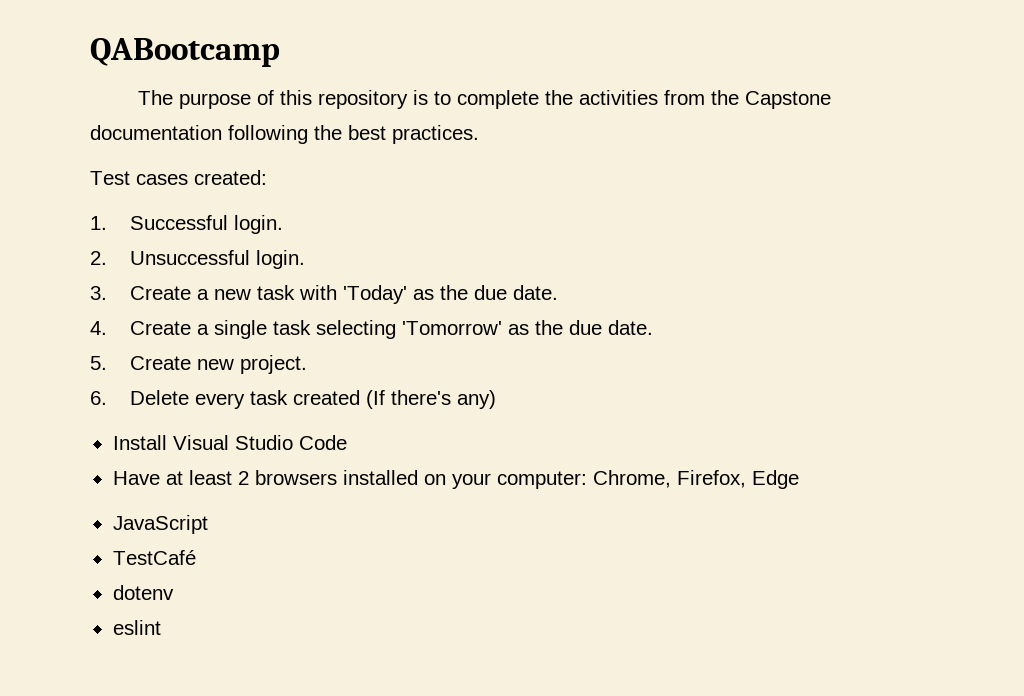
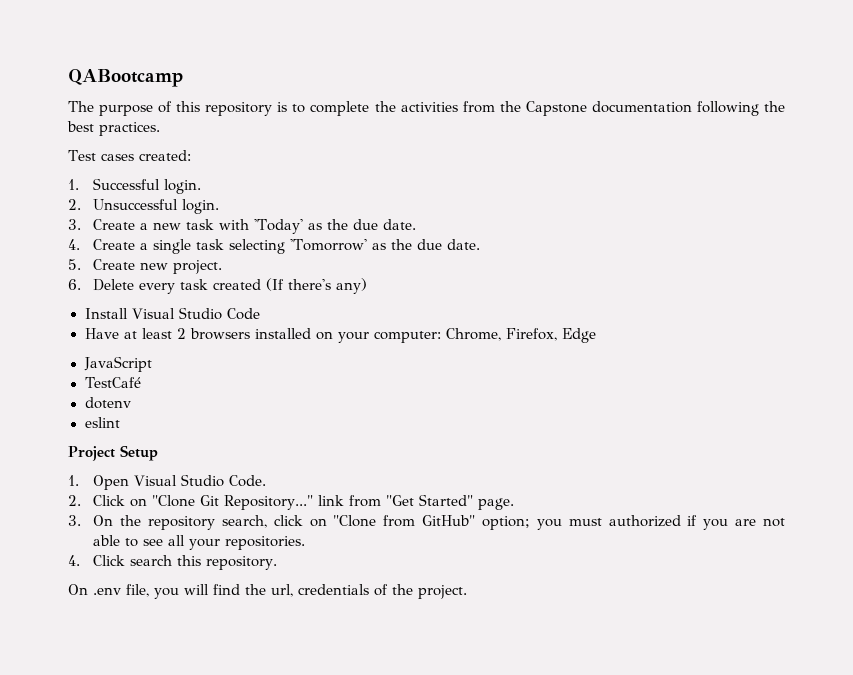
+ Project Setup
+ 1. Open Visual Studio Code.
+ 2. Click on "Clone Git Repository..." link from "Get Started" page.
+ 3. On the repository search, click on "Clone from GitHub" option; you must authorized if you are not able to see all your repositories.
+ 4. Click search this repository.
+ On .env file, you will find the url, credentials of the project.

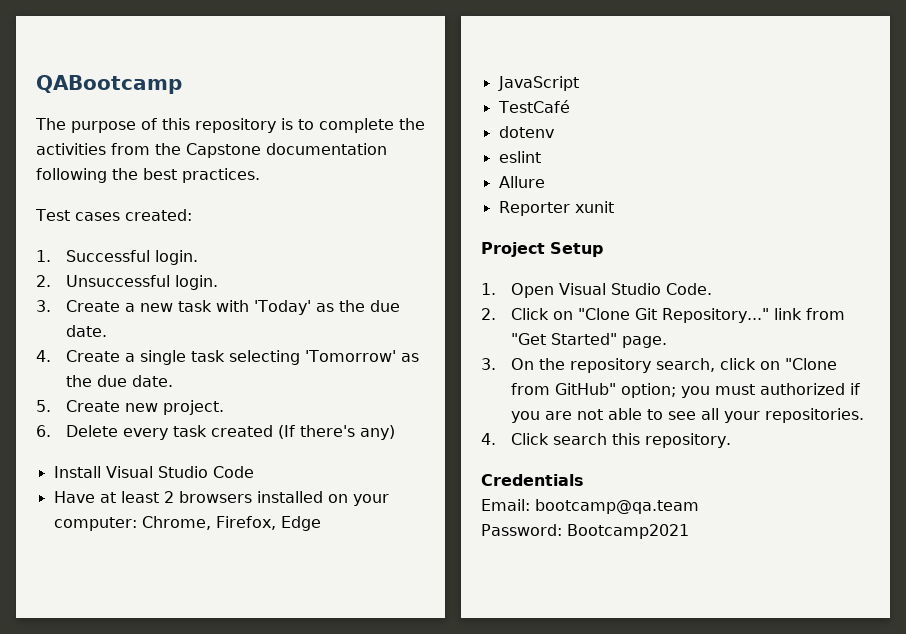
+ Allure
+ Reporter xunit
- On .env file, you will find the url, credentials of the project.
+ Credentials
+ Email: bootcamp@qa.team
+ Password: Bootcamp2021

